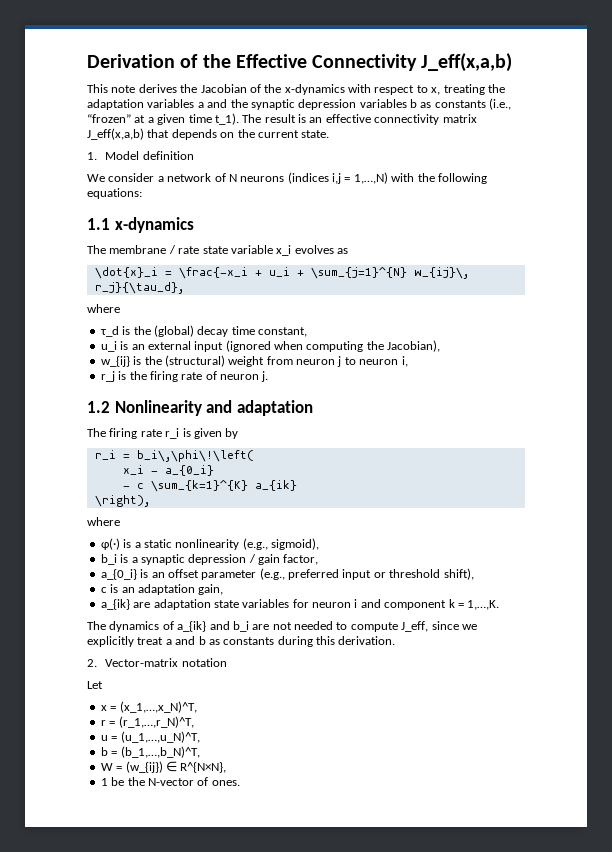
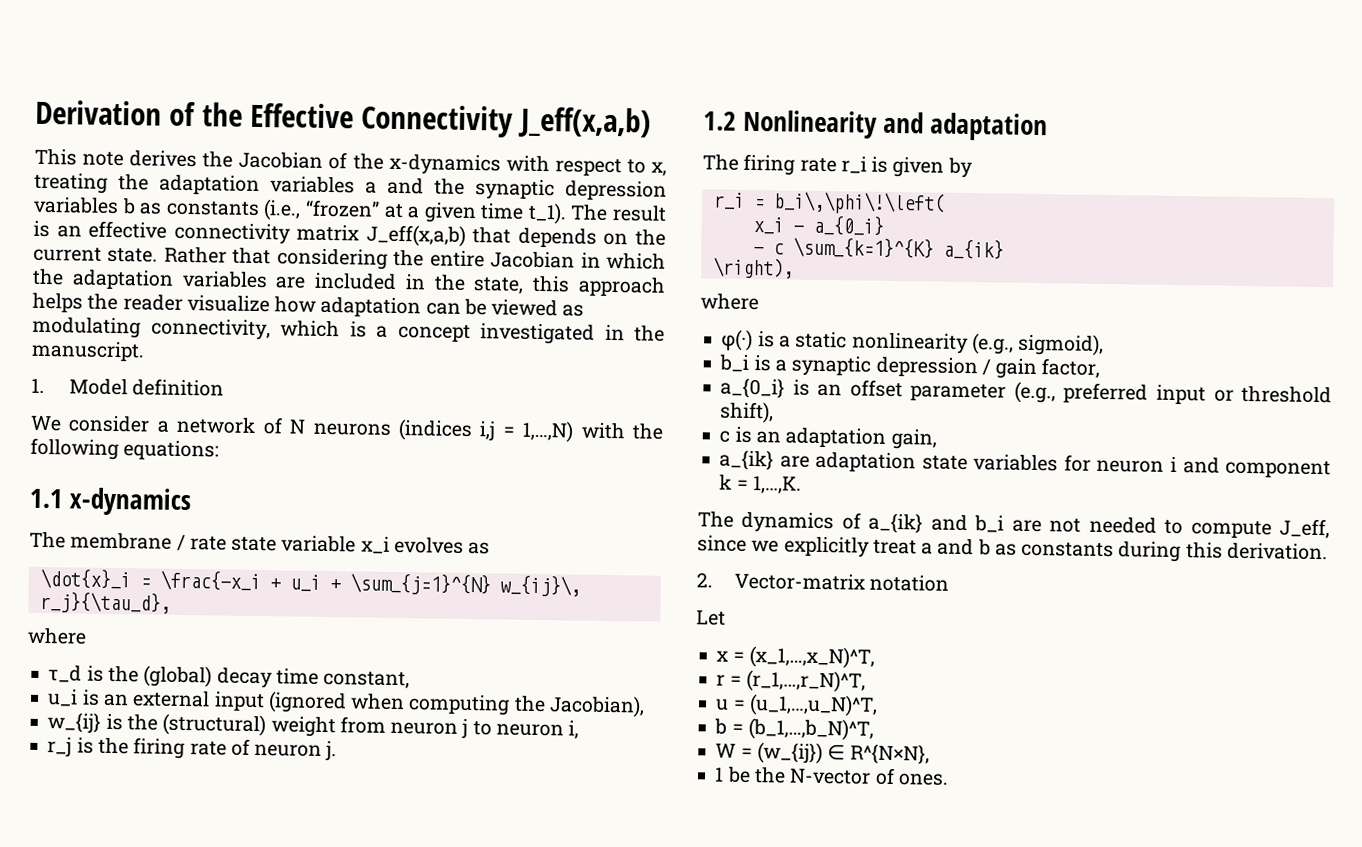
+ Rather that considering the entire Jacobian in which the adaptation variables are included in the state, this approach helps the reader visualize how adaptation can be viewed as modulating connectivity, which is a concept investigated in the manuscript.

